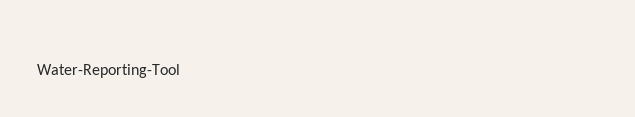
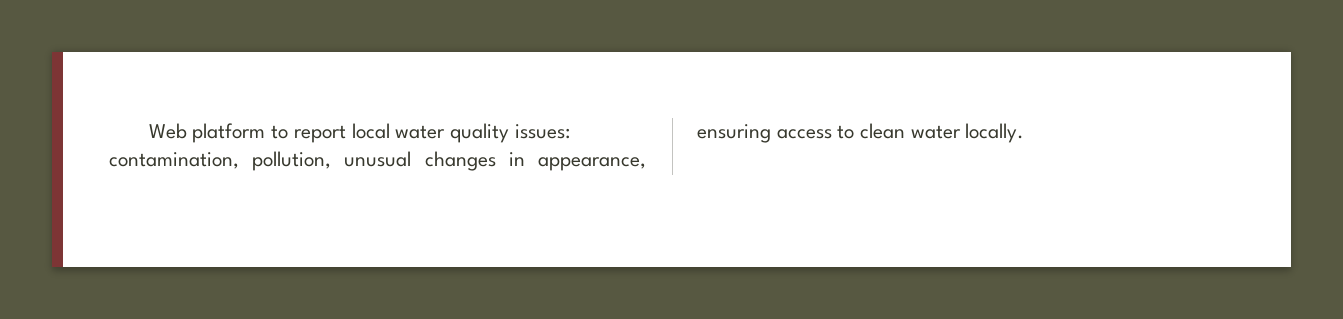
- Water-Reporting-Tool
+ Web platform to report local water quality issues: contamination, pollution, unusual changes in appearance, ensuring access to clean water locally.

